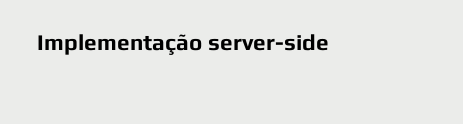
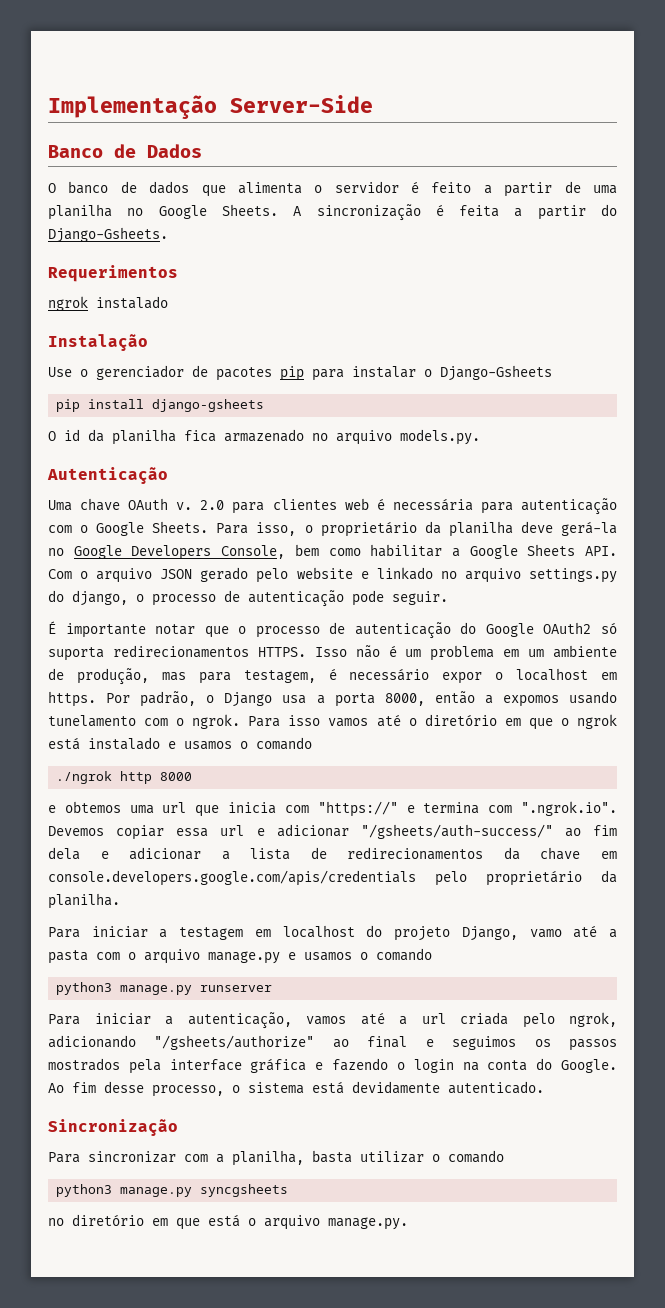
- Implementação server-side
+ Implementação Server-Side
+ Banco de Dados
+ O banco de dados que alimenta o servidor é feito a partir de uma planilha no Google Sheets. A sincronização é feita a partir do Django-Gsheets.
+ Requerimentos
+ ngrok instalado
+ Instalação
+ Use o gerenciador de pacotes pip para instalar o Django-Gsheets
+ pip install django-gsheets
+ O id da planilha fica armazenado no arquivo models.py.
+ Autenticação
+ Uma chave OAuth v. 2.0 para clientes web é necessária para autenticação com o Google Sheets. Para isso, o proprietário da planilha deve gerá-la no Google Developers Console, bem como habilitar a Google Sheets API. Com o arquivo JSON gerado pelo website e linkado no arquivo settings.py do django, o processo de autenticação pode seguir.
+ É importante notar que o processo de autenticação do Google OAuth2 só suporta redirecionamentos HTTPS. Isso não é um problema em um ambiente de produção, mas para testagem, é necessário expor o localhost em https. Por padrão, o Django usa a porta 8000, então a expomos usando tunelamento com o ngrok. Para isso vamos até o diretório em que o ngrok está instalado e usamos o comando
+ ./ngrok http 8000
+ e obtemos uma url que inicia com "https://" e termina com ".ngrok.io". Devemos copiar essa url e adicionar "/gsheets/auth-success/" ao fim dela e adicionar a lista de redirecionamentos da chave em console.developers.google.com/apis/credentials pelo proprietário da planilha.
+ Para iniciar a testagem em localhost do projeto Django, vamo até a pasta com o arquivo manage.py e usamos o comando
+ python3 manage.py runserver
+ Para iniciar a autenticação, vamos até a url criada pelo ngrok, adicionando "/gsheets/authorize" ao final e seguimos os passos mostrados pela interface gráfica e fazendo o login na conta do Google. Ao fim desse processo, o sistema está devidamente autenticado.
+ Sincronização
+ Para sincronizar com a planilha, basta utilizar o comando
+ python3 manage.py syncgsheets
+ no diretório em que está o arquivo manage.py.

